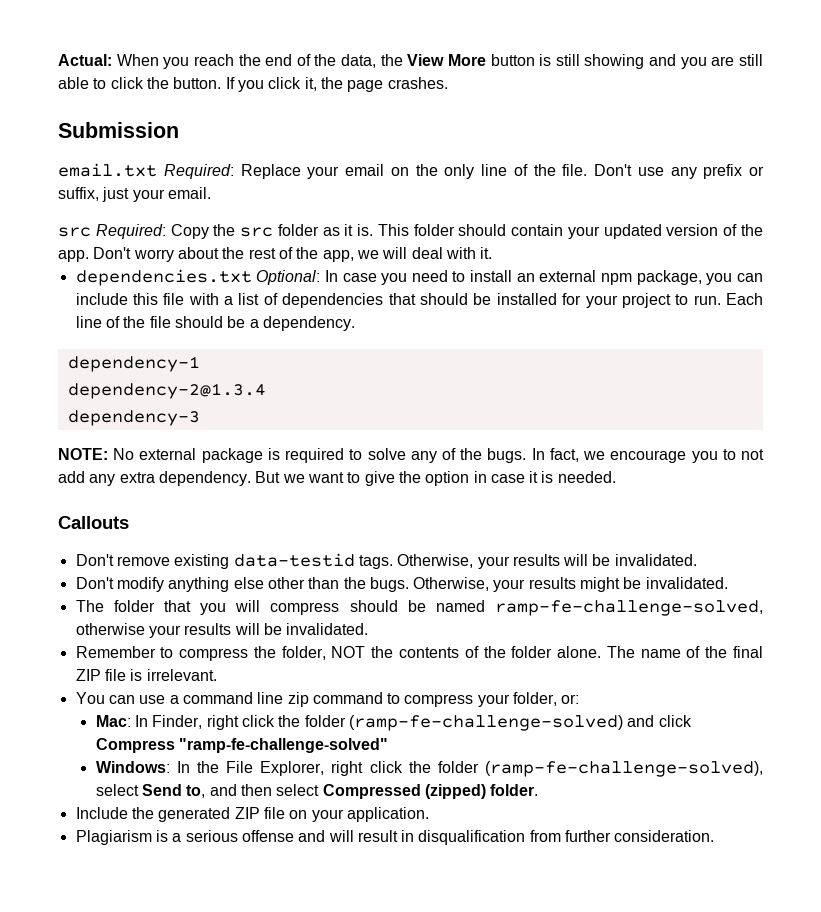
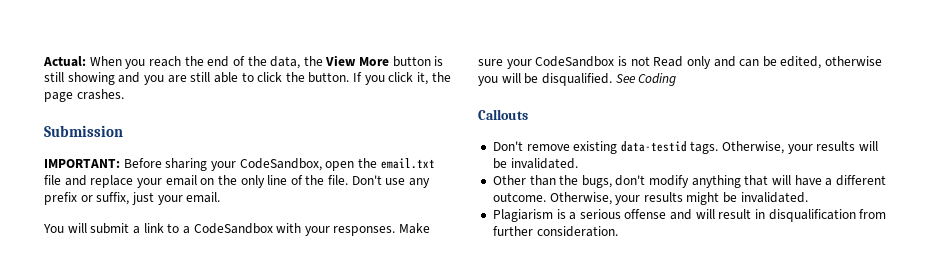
- email.txt Required: Replace your email on the only line of the file.
+ IMPORTANT: Before sharing your CodeSandbox, open the email.txt file and replace your email on the only line of the file.
- src Required: Copy the src folder as it is. This folder should contain your updated version of the app. Don't worry about the rest of the app, we will deal with it.
- dependencies.txt Optional: In case you need to install an external npm package, you can include this file with a list of dependencies that should be installed for your project to run. Each line of the file should be a dependency.
- dependency-1
- dependency-2@1.3.4
- dependency-3
- NOTE: No external package is required to solve any of the bugs. In fact, we encourage you to not add any extra dependency. But we want to give the option in case it is needed.
+ You will submit a link to a CodeSandbox with your responses. Make sure your CodeSandbox is not Read only and can be edited, otherwise you will be disqualified. See Coding
- Don't modify anything else other than the bugs.
+ Other than the bugs, don't modify anything that will have a different outcome.
- The folder that you will compress should be named ramp-fe-challenge-solved, otherwise your results will be invalidated.
- Remember to compress the folder, NOT the contents of the folder alone. The name of the final ZIP file is irrelevant.
- You can use a command line zip command to compress your folder, or:
- Mac: In Finder, right click the folder (ramp-fe-challenge-solved) and click Compress "ramp-fe-challenge-solved"
- Windows: In the File Explorer, right click the folder (ramp-fe-challenge-solved), select Send to, and then select Compressed (zipped) folder.
- Include the generated ZIP file on your application.

